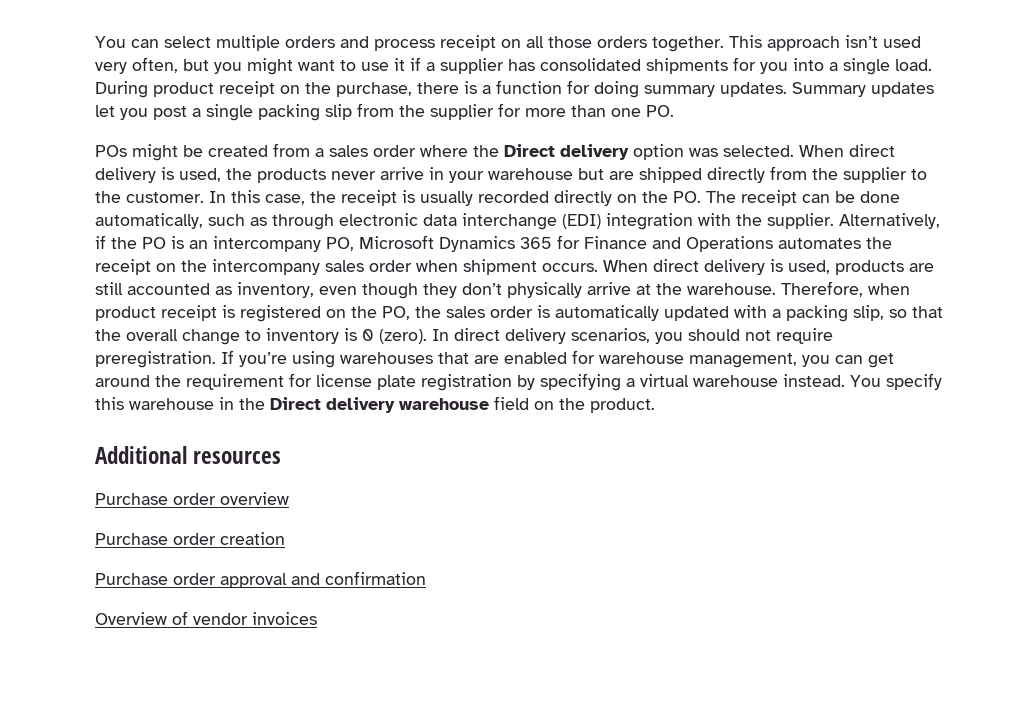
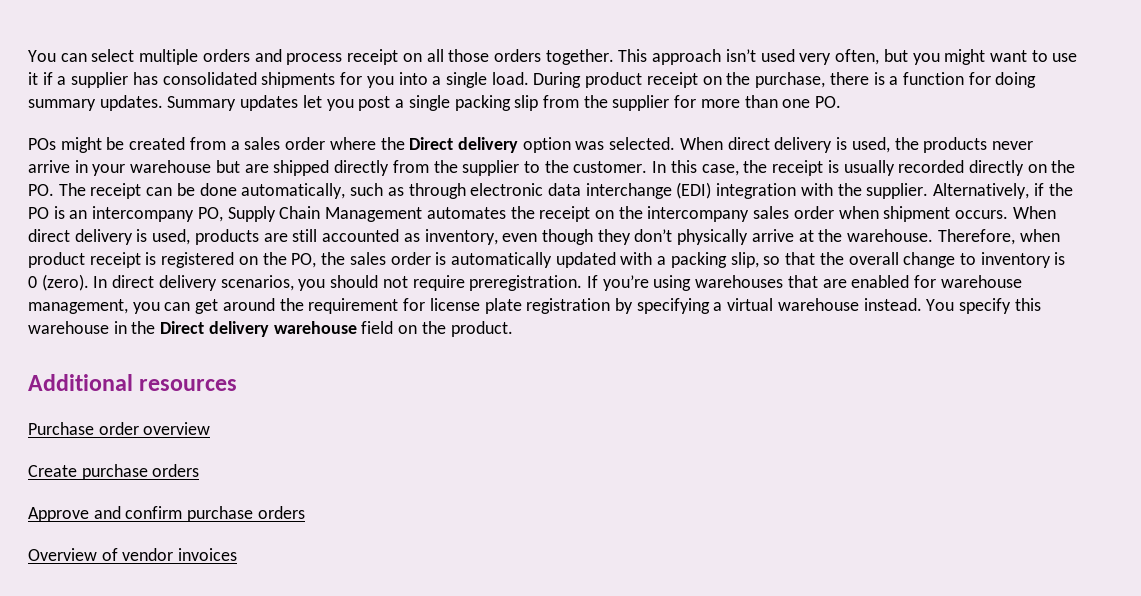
- Alternatively, if the PO is an intercompany PO, Microsoft Dynamics 365 for Finance and Operations automates the receipt on the intercompany sales order when shipment occurs.
+ Alternatively, if the PO is an intercompany PO, Supply Chain Management automates the receipt on the intercompany sales order when shipment occurs.
- Purchase order creation
- Purchase order approval and confirmation
+ Create purchase orders
+ Approve and confirm purchase orders

